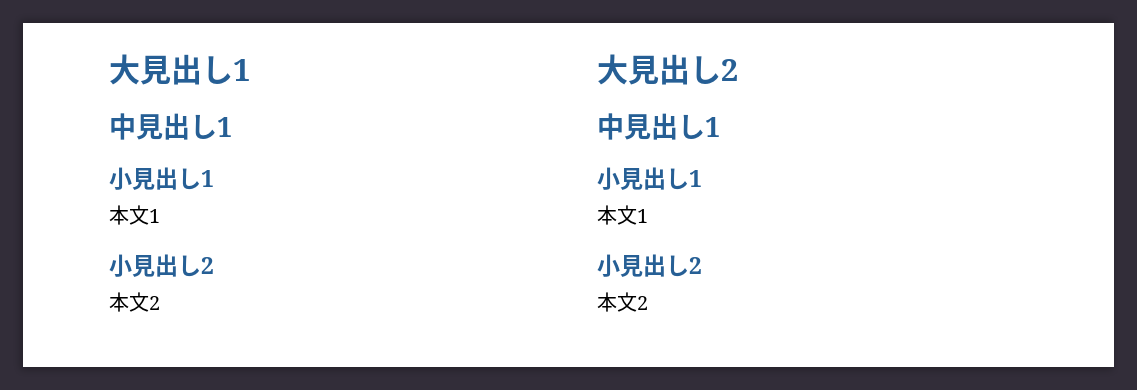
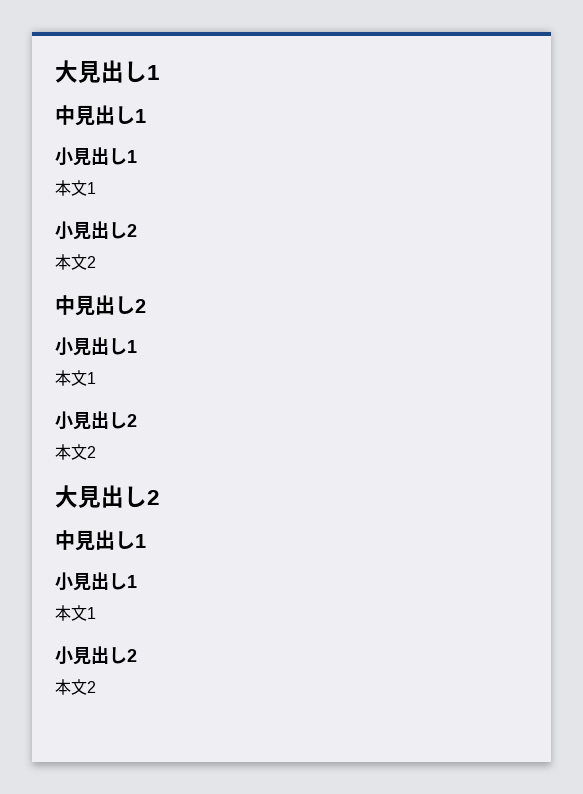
+ 中見出し2
+ 小見出し1
+ 本文1
+ 小見出し2
+ 本文2

